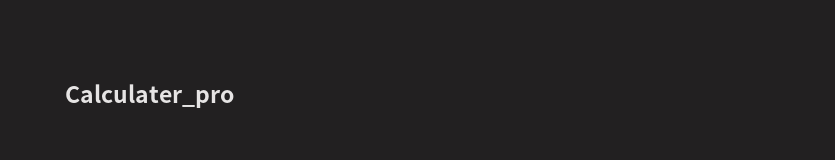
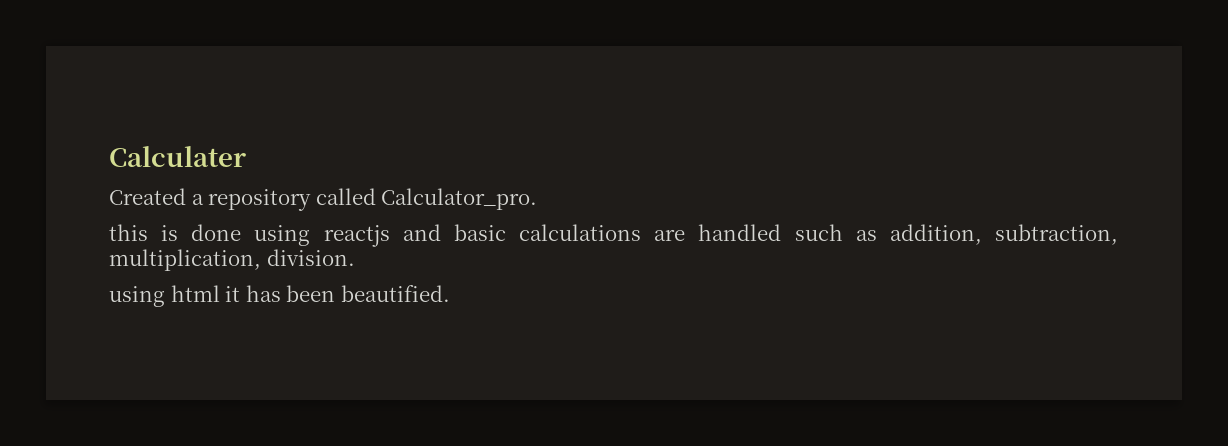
- Calculater_pro
+ Calculater
+ Created a repository called Calculator_pro.
+ this is done using reactjs and basic calculations are handled such as addition, subtraction, multiplication, division.
+ using html it has been beautified.

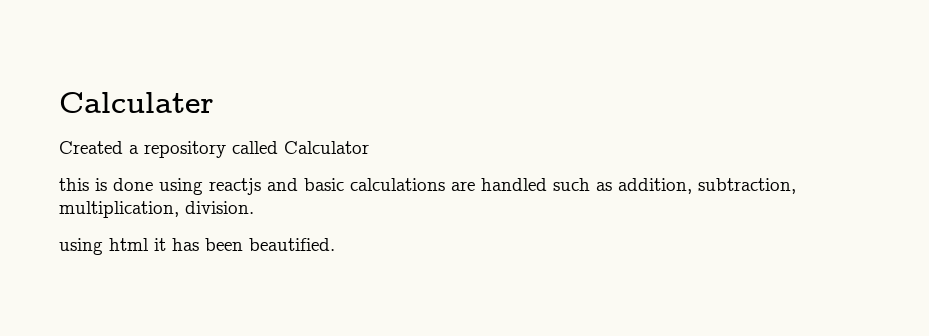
- Created a repository called Calculator_pro.
+ Created a repository called Calculator

